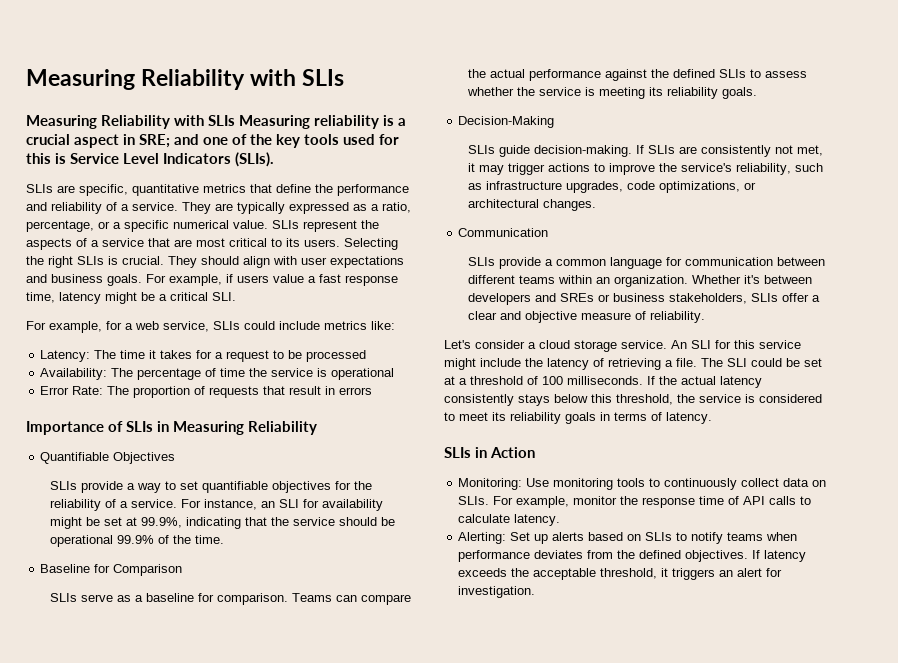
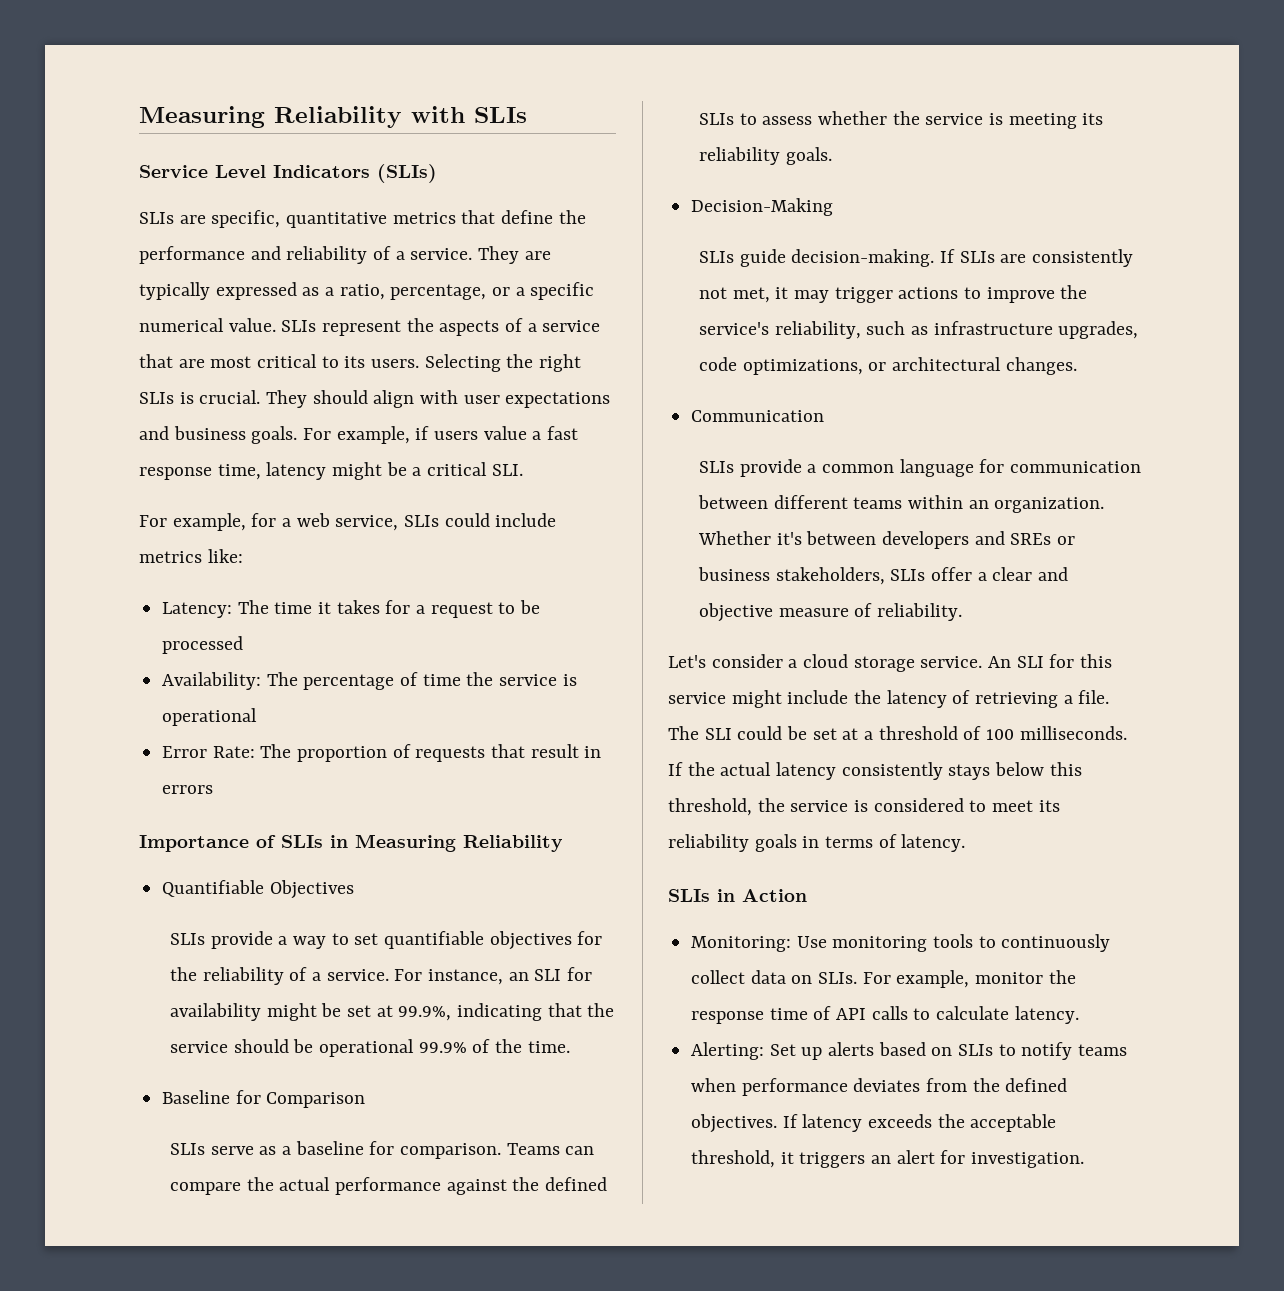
- Measuring Reliability with SLIs Measuring reliability is a crucial aspect in SRE; and one of the key tools used for this is Service Level Indicators (SLIs).
+ Service Level Indicators (SLIs)

